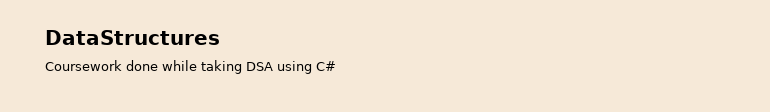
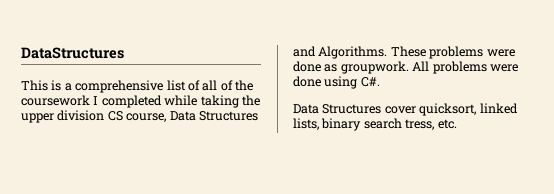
- Coursework done while taking DSA using C#
+ This is a comprehensive list of all of the coursework I completed while taking the upper division CS course, Data Structures and Algorithms. These problems were done as groupwork. All problems were done using C#.
+ Data Structures cover quicksort, linked lists, binary search tress, etc.

